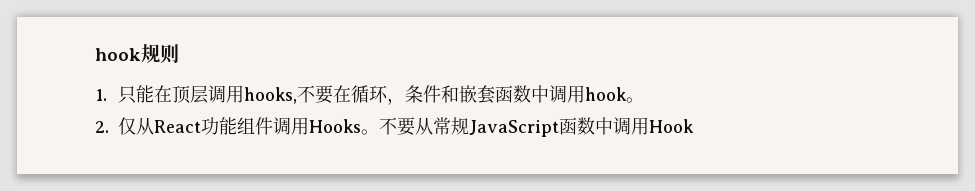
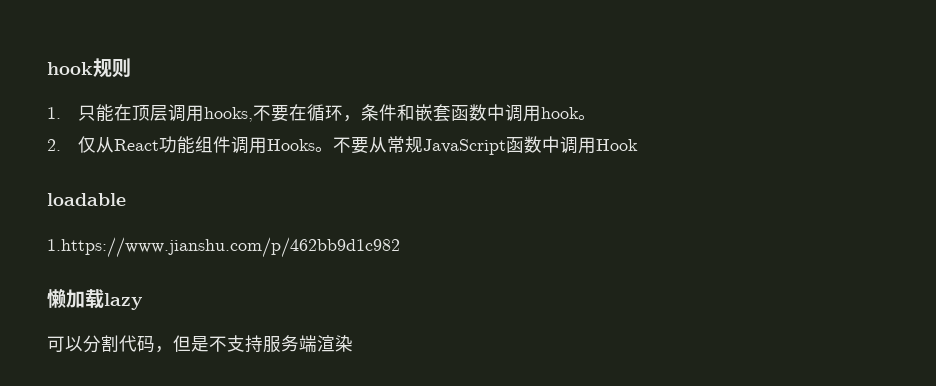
+ loadable
+ 1.https://www.jianshu.com/p/462bb9d1c982
+ 懒加载lazy
+ 可以分割代码，但是不支持服务端渲染

